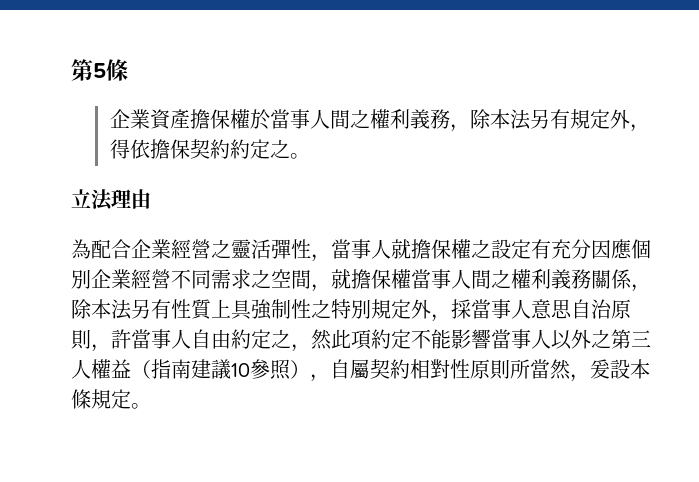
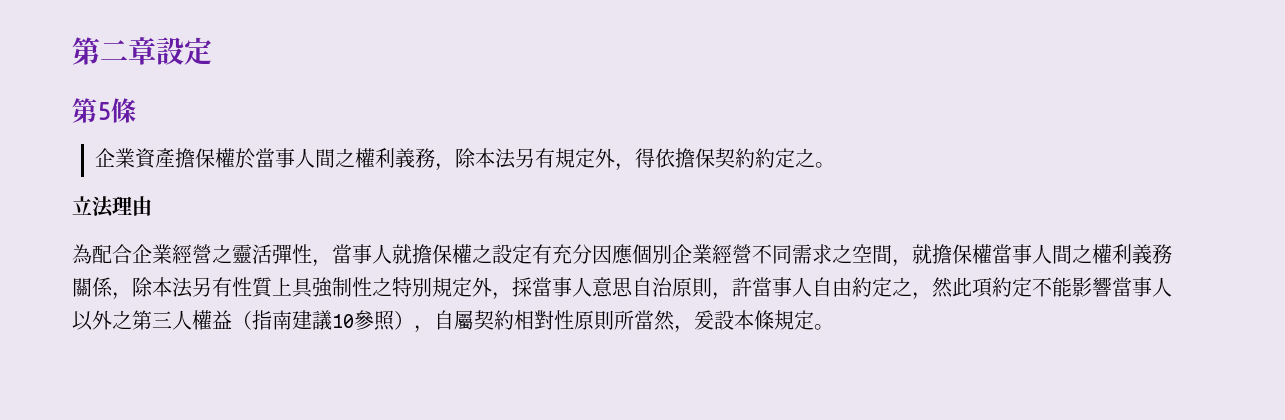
+ 第二章設定

